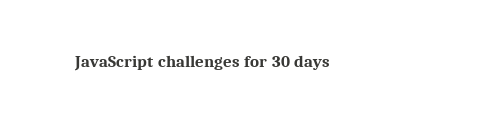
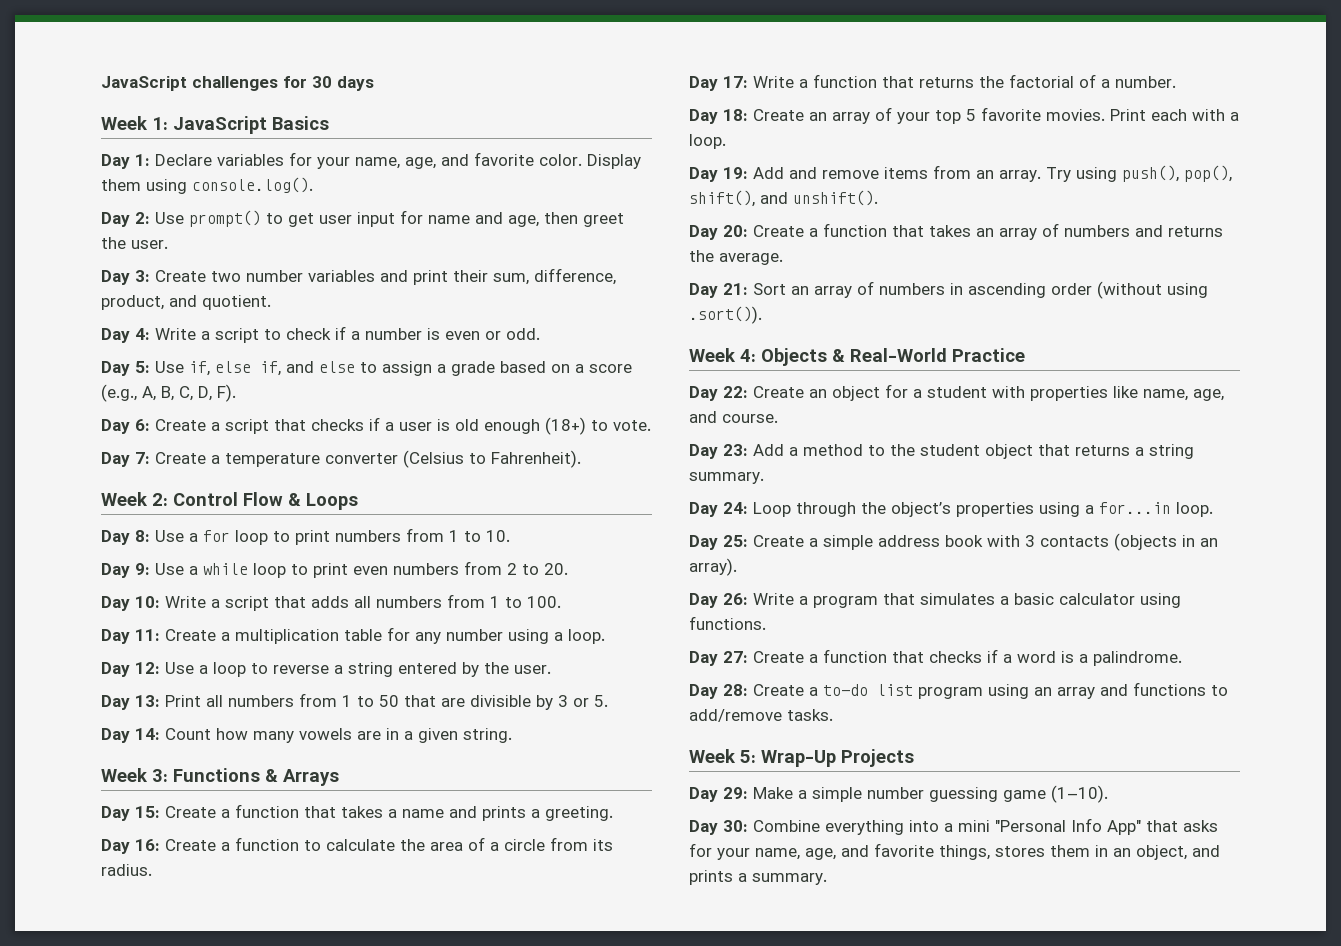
+ Week 1: JavaScript Basics
+ Day 1: Declare variables for your name, age, and favorite color. Display them using console.log().
+ Day 2: Use prompt() to get user input for name and age, then greet the user.
+ Day 3: Create two number variables and print their sum, difference, product, and quotient.
+ Day 4: Write a script to check if a number is even or odd.
+ Day 5: Use if, else if, and else to assign a grade based on a score (e.g., A, B, C, D, F).
+ Day 6: Create a script that checks if a user is old enough (18+) to vote.
+ Day 7: Create a temperature converter (Celsius to Fahrenheit).
+ Week 2: Control Flow & Loops
+ Day 8: Use a for loop to print numbers from 1 to 10.
+ Day 9: Use a while loop to print even numbers from 2 to 20.
+ Day 10: Write a script that adds all numbers from 1 to 100.
+ Day 11: Create a multiplication table for any number using a loop.
+ Day 12: Use a loop to reverse a string entered by the user.
+ Day 13: Print all numbers from 1 to 50 that are divisible by 3 or 5.
+ Day 14: Count how many vowels are in a given string.
+ Week 3: Functions & Arrays
+ Day 15: Create a function that takes a name and prints a greeting.
+ Day 16: Create a function to calculate the area of a circle from its radius.
+ Day 17: Write a function that returns the factorial of a number.
+ Day 18: Create an array of your top 5 favorite movies. Print each with a loop.
+ Day 19: Add and remove items from an array. Try using push(), pop(), shift(), and unshift().
+ Day 20: Create a function that takes an array of numbers and returns the average.
+ Day 21: Sort an array of numbers in ascending order (without using .sort()).
+ Week 4: Objects & Real-World Practice
+ Day 22: Create an object for a student with properties like name, age, and course.
+ Day 23: Add a method to the student object that returns a string summary.
+ Day 24: Loop through the object’s properties using a for...in loop.
+ Day 25: Create a simple address book with 3 contacts (objects in an array).
+ Day 26: Write a program that simulates a basic calculator using functions.
+ Day 27: Create a function that checks if a word is a palindrome.
+ Day 28: Create a to-do list program using an array and functions to add/remove tasks.
+ Week 5: Wrap-Up Projects
+ Day 29: Make a simple number guessing game (1–10).
+ Day 30: Combine everything into a mini "Personal Info App" that asks for your name, age, and favorite things, stores them in an object, and prints a summary.

